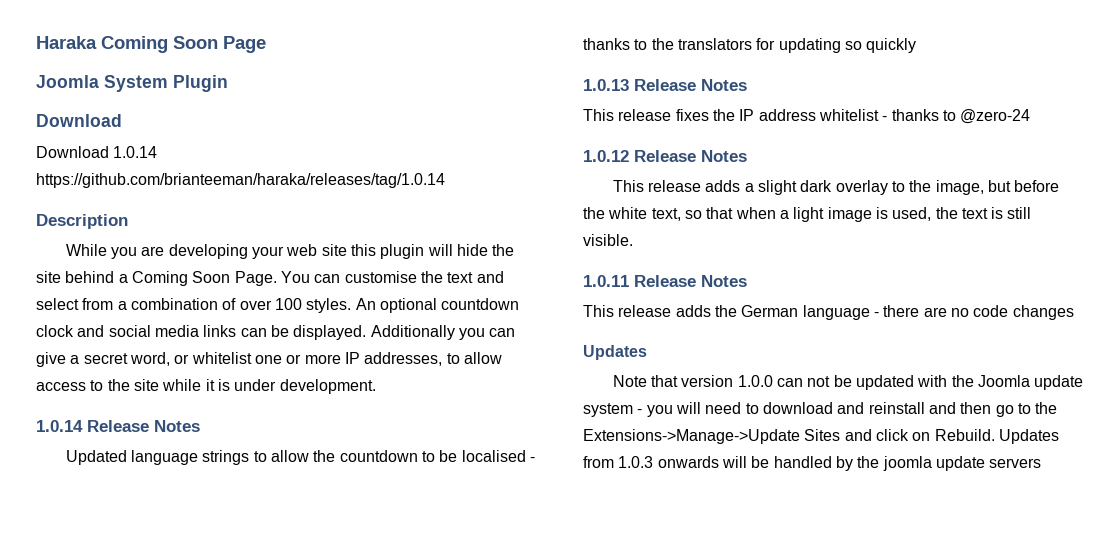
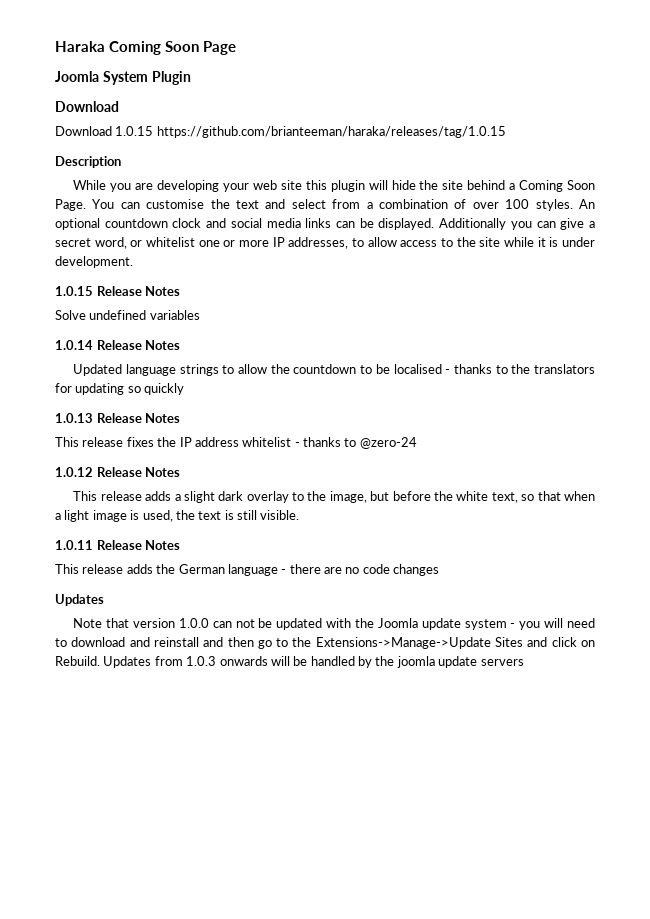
- Download 1.0.14 https://github.com/brianteeman/haraka/releases/tag/1.0.14
+ Download 1.0.15 https://github.com/brianteeman/haraka/releases/tag/1.0.15
+ 1.0.15 Release Notes
+ Solve undefined variables

